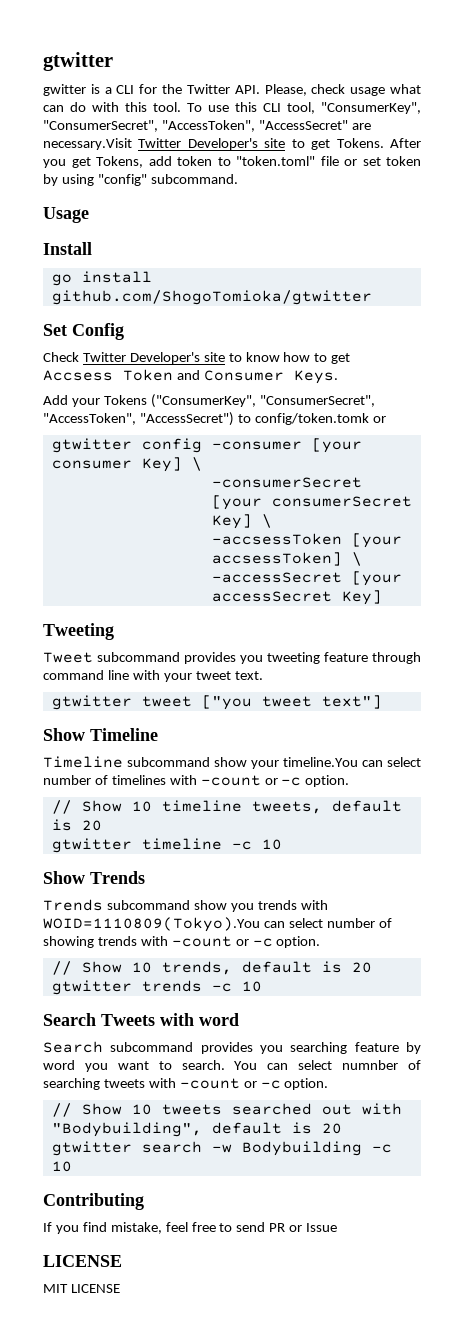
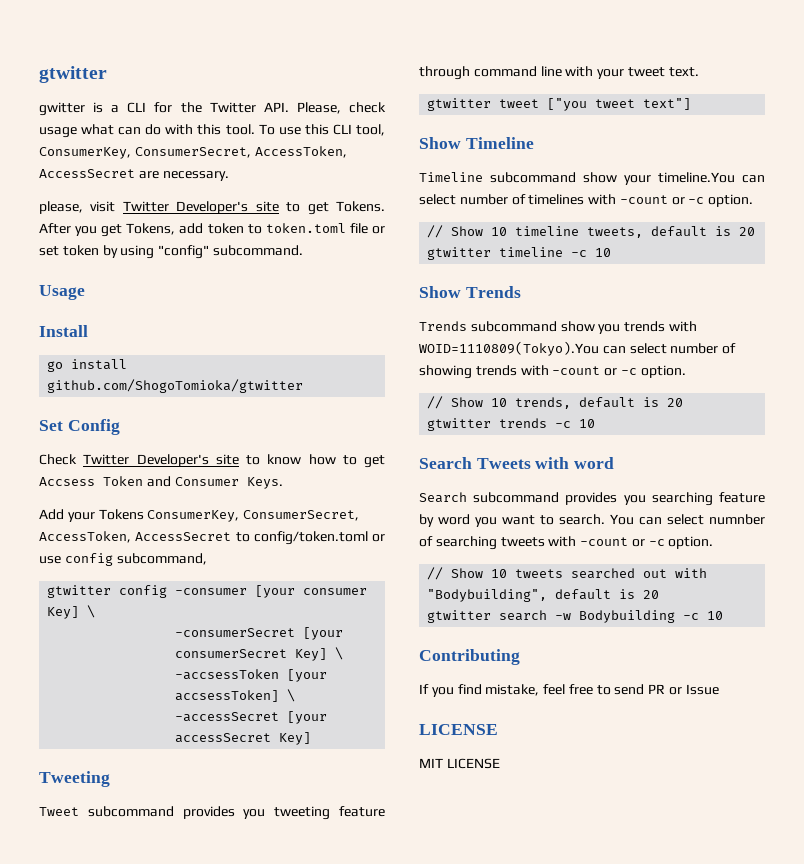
- To use this CLI tool, "ConsumerKey", "ConsumerSecret", "AccessToken", "AccessSecret" are necessary.Visit Twitter Developer's site to get Tokens.
+ To use this CLI tool, ConsumerKey, ConsumerSecret, AccessToken, AccessSecret are necessary.
+ please, visit Twitter Developer's site to get Tokens.
- After you get Tokens, add token to "token.toml" file or set token by using "config" subcommand.
+ After you get Tokens, add token to token.toml file or set token by using "config" subcommand.
- Add your Tokens ("ConsumerKey", "ConsumerSecret", "AccessToken", "AccessSecret") to config/token.tomk or
+ Add your Tokens ConsumerKey, ConsumerSecret, AccessToken, AccessSecret to config/token.toml or use config subcommand,

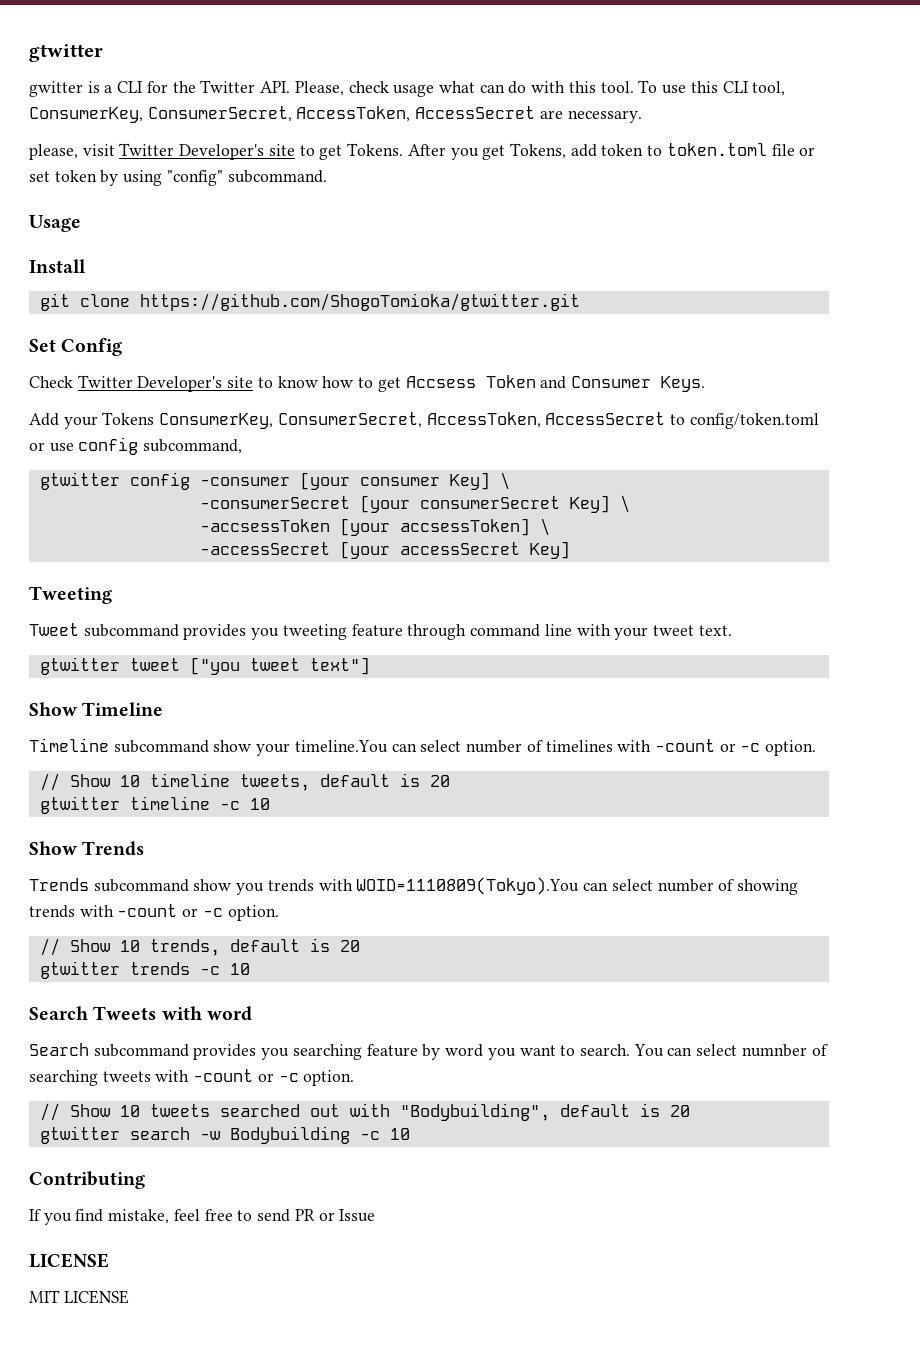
- go install github.com/ShogoTomioka/gtwitter
+ git clone https://github.com/ShogoTomioka/gtwitter.git

